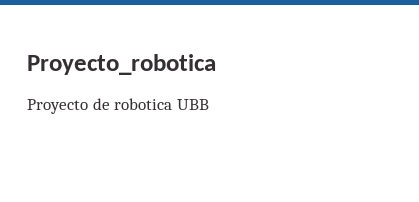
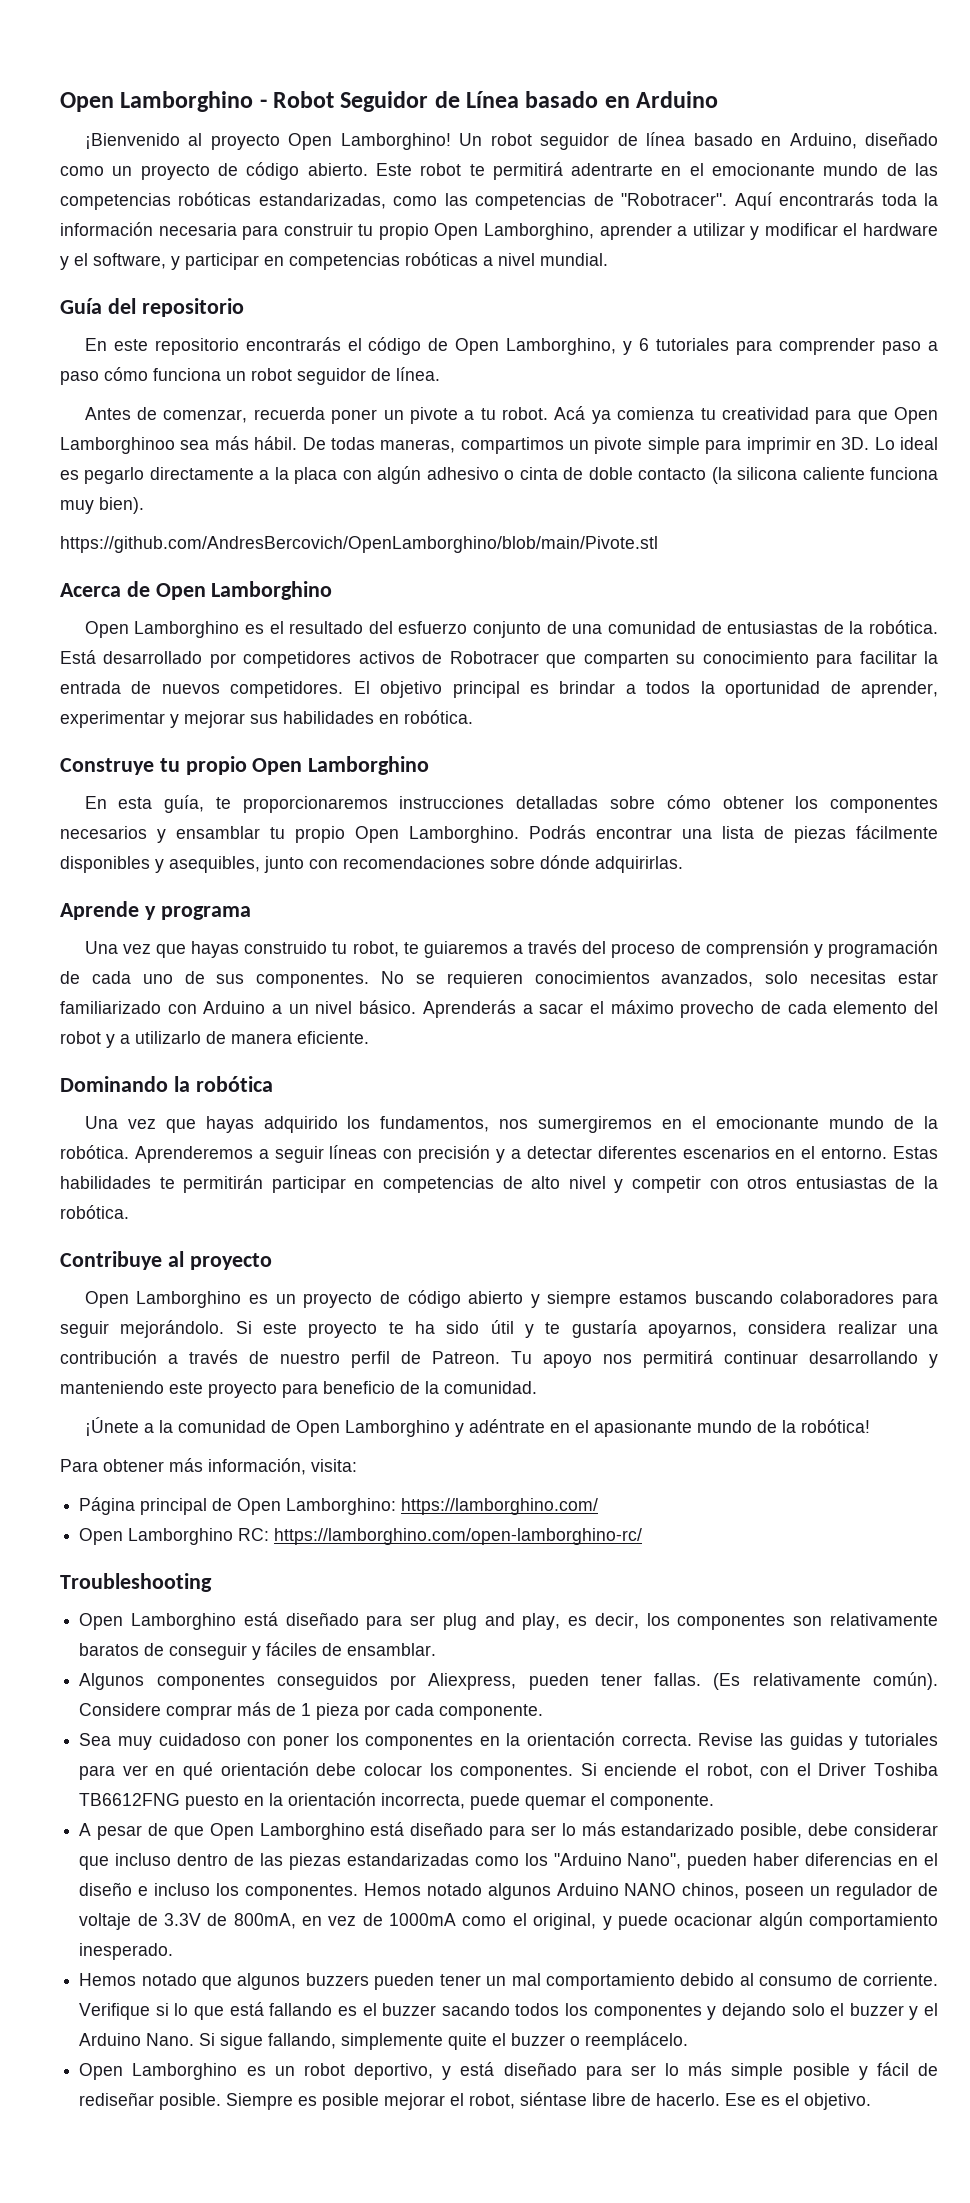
- Proyecto_robotica
- Proyecto de robotica UBB
+ Open Lamborghino - Robot Seguidor de Línea basado en Arduino
+ ¡Bienvenido al proyecto Open Lamborghino! Un robot seguidor de línea basado en Arduino, diseñado como un proyecto de código abierto. Este robot te permitirá adentrarte en el emocionante mundo de las competencias robóticas estandarizadas, como las competencias de "Robotracer". Aquí encontrarás toda la información necesaria para construir tu propio Open Lamborghino, aprender a utilizar y modificar el hardware y el software, y participar en competencias robóticas a nivel mundial.
+ Guía del repositorio
+ En este repositorio encontrarás el código de Open Lamborghino, y 6 tutoriales para comprender paso a paso cómo funciona un robot seguidor de línea.
+ Antes de comenzar, recuerda poner un pivote a tu robot. Acá ya comienza tu creatividad para que Open Lamborghinoo sea más hábil. De todas maneras, compartimos un pivote simple para imprimir en 3D. Lo ideal es pegarlo directamente a la placa con algún adhesivo o cinta de doble contacto (la silicona caliente funciona muy bien).
+ https://github.com/AndresBercovich/OpenLamborghino/blob/main/Pivote.stl
+ Acerca de Open Lamborghino
+ Open Lamborghino es el resultado del esfuerzo conjunto de una comunidad de entusiastas de la robótica. Está desarrollado por competidores activos de Robotracer que comparten su conocimiento para facilitar la entrada de nuevos competidores. El objetivo principal es brindar a todos la oportunidad de aprender, experimentar y mejorar sus habilidades en robótica.
+ Construye tu propio Open Lamborghino
+ En esta guía, te proporcionaremos instrucciones detalladas sobre cómo obtener los componentes necesarios y ensamblar tu propio Open Lamborghino. Podrás encontrar una lista de piezas fácilmente disponibles y asequibles, junto con recomendaciones sobre dónde adquirirlas.
+ Aprende y programa
+ Una vez que hayas construido tu robot, te guiaremos a través del proceso de comprensión y programación de cada uno de sus componentes. No se requieren conocimientos avanzados, solo necesitas estar familiarizado con Arduino a un nivel básico. Aprenderás a sacar el máximo provecho de cada elemento del robot y a utilizarlo de manera eficiente.
+ Dominando la robótica
+ Una vez que hayas adquirido los fundamentos, nos sumergiremos en el emocionante mundo de la robótica. Aprenderemos a seguir líneas con precisión y a detectar diferentes escenarios en el entorno. Estas habilidades te permitirán participar en competencias de alto nivel y competir con otros entusiastas de la robótica.
+ Contribuye al proyecto
+ Open Lamborghino es un proyecto de código abierto y siempre estamos buscando colaboradores para seguir mejorándolo. Si este proyecto te ha sido útil y te gustaría apoyarnos, considera realizar una contribución a través de nuestro perfil de Patreon. Tu apoyo nos permitirá continuar desarrollando y manteniendo este proyecto para beneficio de la comunidad.
+ ¡Únete a la comunidad de Open Lamborghino y adéntrate en el apasionante mundo de la robótica!
+ Para obtener más información, visita:
+ Página principal de Open Lamborghino: https://lamborghino.com/
+ Open Lamborghino RC: https://lamborghino.com/open-lamborghino-rc/
+ Troubleshooting
+ Open Lamborghino está diseñado para ser plug and play, es decir, los componentes son relativamente baratos de conseguir y fáciles de ensamblar.
+ Algunos componentes conseguidos por Aliexpress, pueden tener fallas. (Es relativamente común). Considere comprar más de 1 pieza por cada componente.
+ Sea muy cuidadoso con poner los componentes en la orientación correcta. Revise las guidas y tutoriales para ver en qué orientación debe colocar los componentes. Si enciende el robot, con el Driver Toshiba TB6612FNG puesto en la orientación incorrecta, puede quemar el componente.
+ A pesar de que Open Lamborghino está diseñado para ser lo más estandarizado posible, debe considerar que incluso dentro de las piezas estandarizadas como los "Arduino Nano", pueden haber diferencias en el diseño e incluso los componentes. Hemos notado algunos Arduino NANO chinos, poseen un regulador de voltaje de 3.3V de 800mA, en vez de 1000mA como el original, y puede ocacionar algún comportamiento inesperado.
+ Hemos notado que algunos buzzers pueden tener un mal comportamiento debido al consumo de corriente. Verifique si lo que está fallando es el buzzer sacando todos los componentes y dejando solo el buzzer y el Arduino Nano. Si sigue fallando, simplemente quite el buzzer o reemplácelo.
+ Open Lamborghino es un robot deportivo, y está diseñado para ser lo más simple posible y fácil de rediseñar posible. Siempre es posible mejorar el robot, siéntase libre de hacerlo. Ese es el objetivo.

